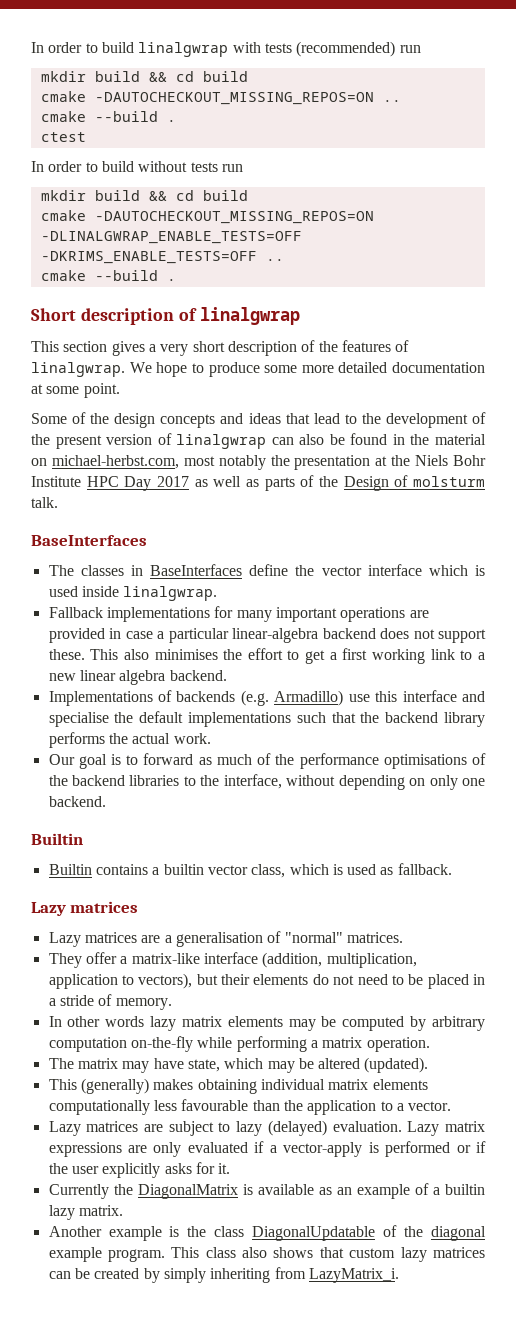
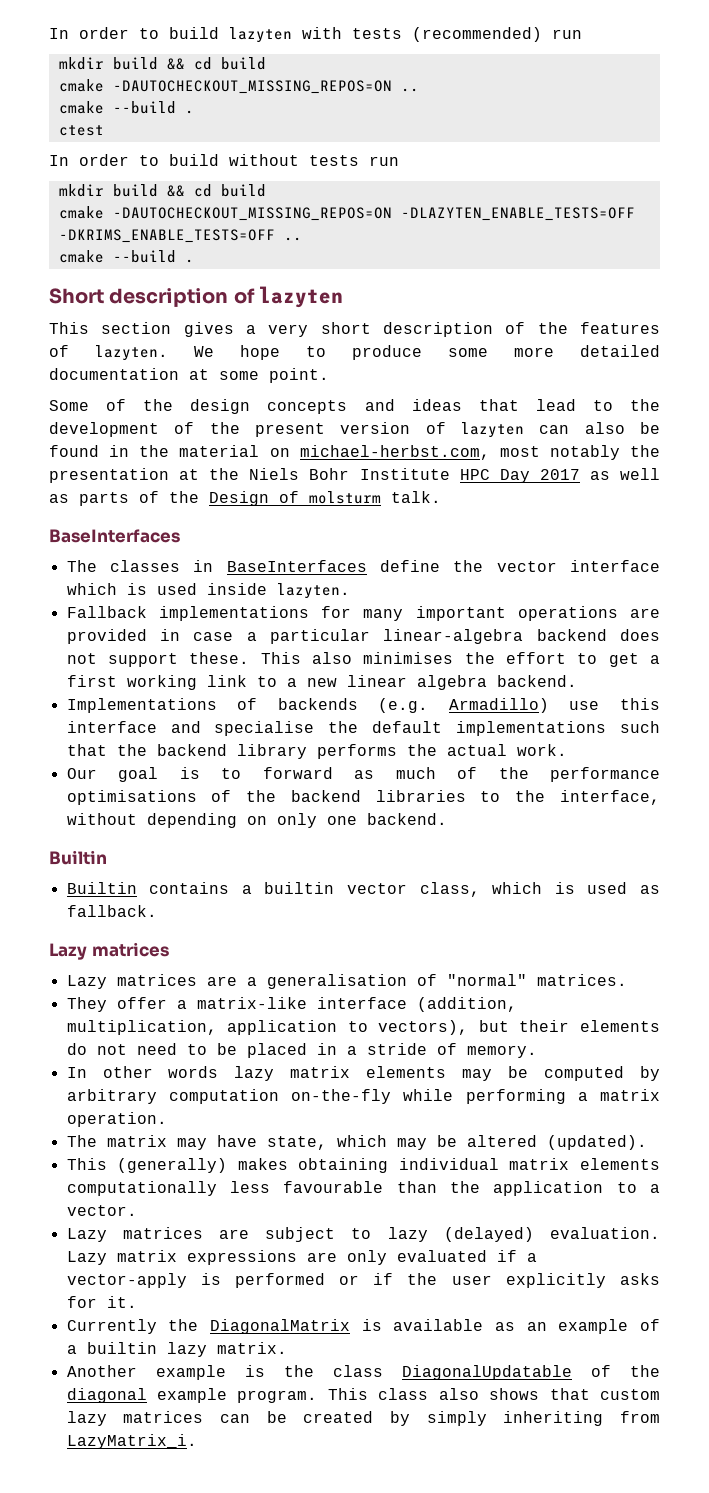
- In order to build linalgwrap with tests (recommended) run
+ In order to build lazyten with tests (recommended) run
- cmake -DAUTOCHECKOUT_MISSING_REPOS=ON -DLINALGWRAP_ENABLE_TESTS=OFF -DKRIMS_ENABLE_TESTS=OFF ..
+ cmake -DAUTOCHECKOUT_MISSING_REPOS=ON -DLAZYTEN_ENABLE_TESTS=OFF -DKRIMS_ENABLE_TESTS=OFF ..
- Short description of linalgwrap
+ Short description of lazyten
- This section gives a very short description of the features of linalgwrap.
+ This section gives a very short description of the features of lazyten.
- Some of the design concepts and ideas that lead to the development of the present version of linalgwrap can also be found in the material on michael-herbst.com, most notably the presentation at the Niels Bohr Institute HPC Day 2017 as well as parts of the Design of molsturm talk.
+ Some of the design concepts and ideas that lead to the development of the present version of lazyten can also be found in the material on michael-herbst.com, most notably the presentation at the Niels Bohr Institute HPC Day 2017 as well as parts of the Design of molsturm talk.
- The classes in BaseInterfaces define the vector interface which is used inside linalgwrap.
+ The classes in BaseInterfaces define the vector interface which is used inside lazyten.

